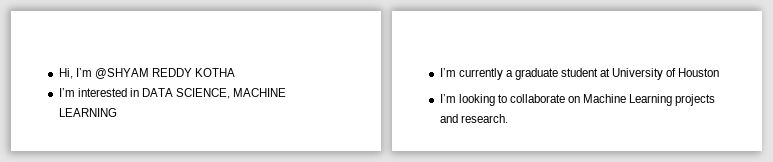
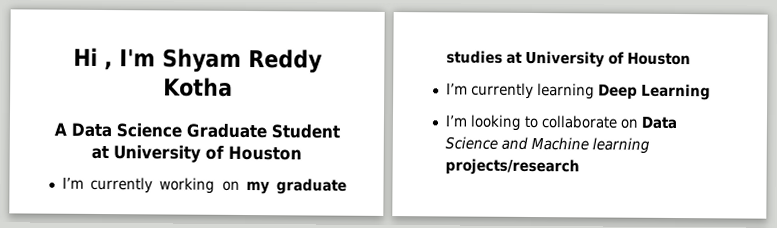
- Hi, I’m @SHYAM REDDY KOTHA
- I’m interested in DATA SCIENCE, MACHINE LEARNING
- I’m currently a graduate student at University of Houston
+ Hi , I'm Shyam Reddy Kotha
+ A Data Science Graduate Student at University of Houston
+ I’m currently working on my graduate studies at University of Houston
+ I’m currently learning Deep Learning
- I’m looking to collaborate on Machine Learning projects and research.
+ I’m looking to collaborate on Data Science and Machine learning projects/research

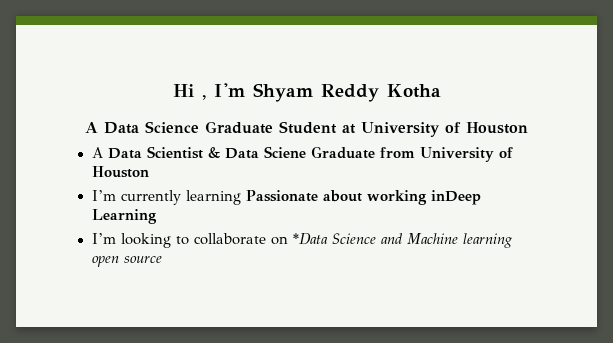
- I’m currently working on my graduate studies at University of Houston
+ A Data Scientist & Data Sciene Graduate from University of Houston
- I’m currently learning Deep Learning
+ I’m currently learning Passionate about working inDeep Learning
- I’m looking to collaborate on Data Science and Machine learning projects/research
+ I’m looking to collaborate on *Data Science and Machine learning open source

